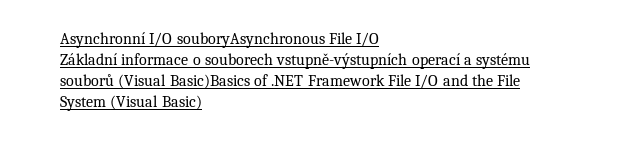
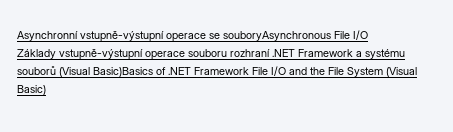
- Asynchronní I/O souboryAsynchronous File I/O
+ Asynchronní vstupně-výstupní operace se souboryAsynchronous File I/O
- Základní informace o souborech vstupně-výstupních operací a systému souborů (Visual Basic)Basics of .NET Framework File I/O and the File System (Visual Basic)
+ Základy vstupně-výstupní operace souboru rozhraní .NET Framework a systému souborů (Visual Basic)Basics of .NET Framework File I/O and the File System (Visual Basic)

